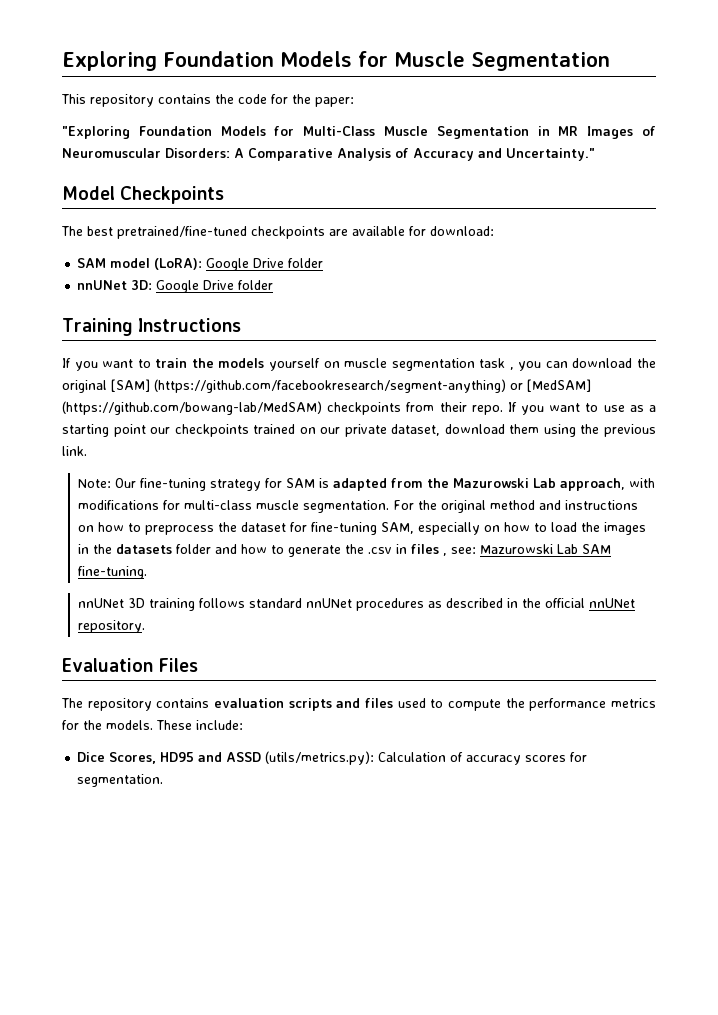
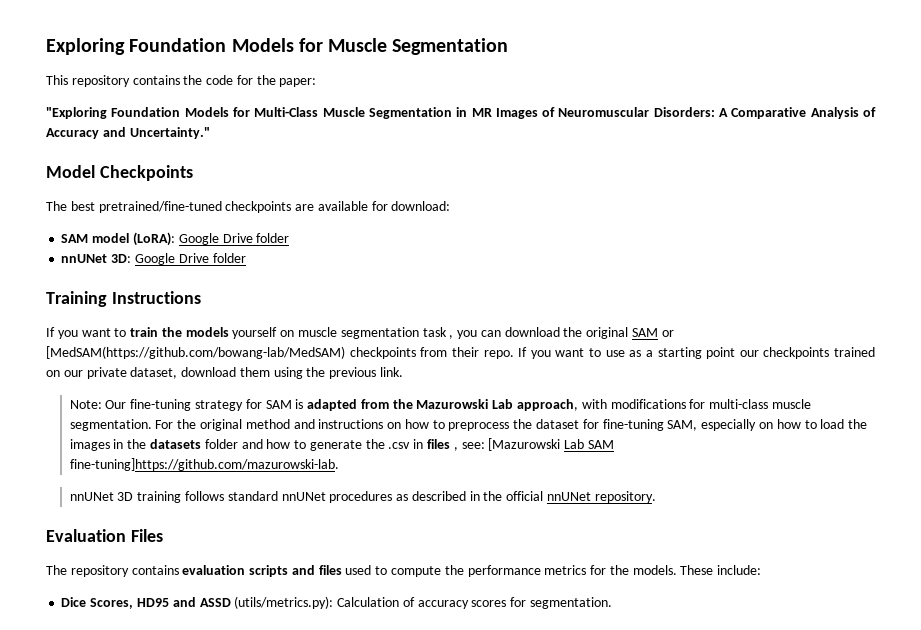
- If you want to train the models yourself on muscle segmentation task , you can download the original [SAM] (https://github.com/facebookresearch/segment-anything) or [MedSAM] (https://github.com/bowang-lab/MedSAM) checkpoints from their repo.
+ If you want to train the models yourself on muscle segmentation task , you can download the original SAM or [MedSAM(https://github.com/bowang-lab/MedSAM) checkpoints from their repo.
- For the original method and instructions on how to preprocess the dataset for fine-tuning SAM, especially on how to load the images in the datasets folder and how to generate the .csv in files , see: Mazurowski Lab SAM fine-tuning.
+ For the original method and instructions on how to preprocess the dataset for fine-tuning SAM, especially on how to load the images in the datasets folder and how to generate the .csv in files , see: [Mazurowski Lab SAM fine-tuning]https://github.com/mazurowski-lab.

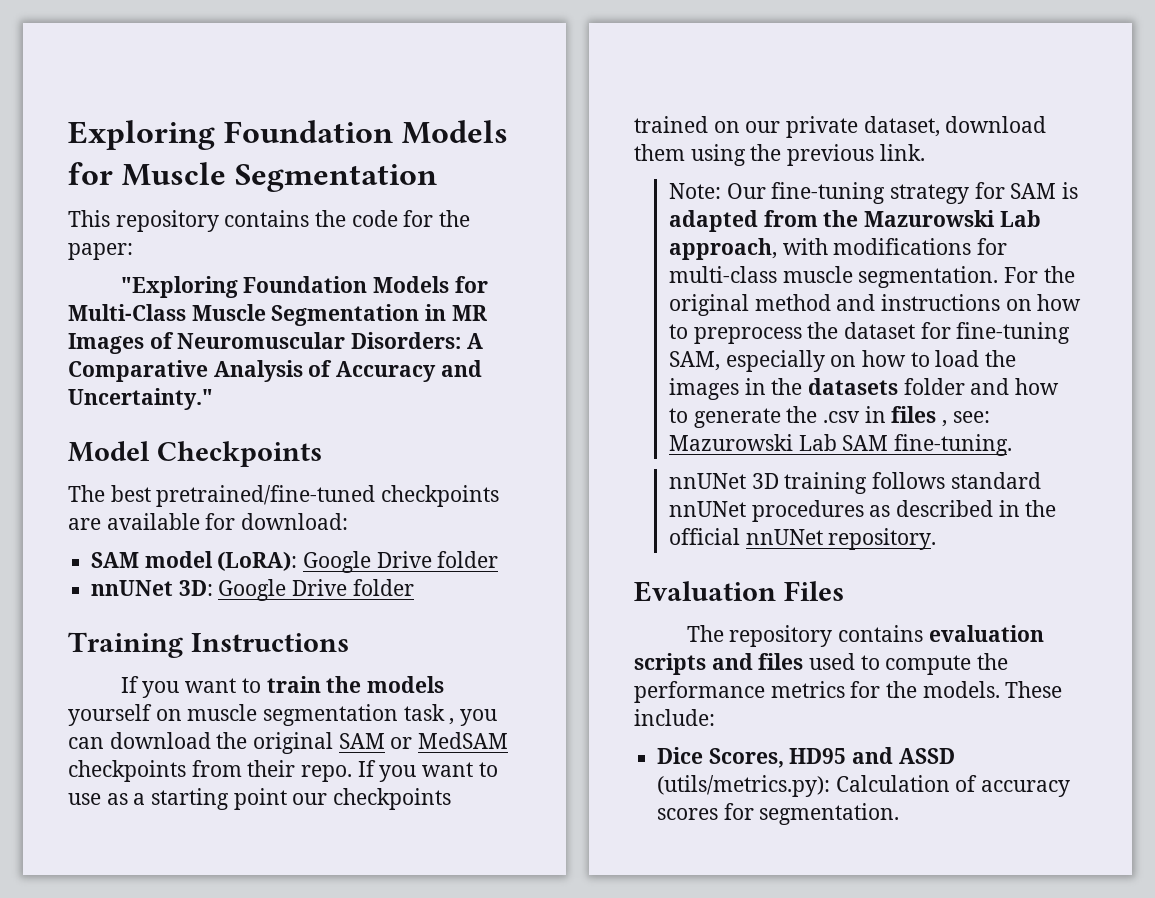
- If you want to train the models yourself on muscle segmentation task , you can download the original SAM or [MedSAM(https://github.com/bowang-lab/MedSAM) checkpoints from their repo.
+ If you want to train the models yourself on muscle segmentation task , you can download the original SAM or MedSAM checkpoints from their repo.
- For the original method and instructions on how to preprocess the dataset for fine-tuning SAM, especially on how to load the images in the datasets folder and how to generate the .csv in files , see: [Mazurowski Lab SAM fine-tuning]https://github.com/mazurowski-lab.
+ For the original method and instructions on how to preprocess the dataset for fine-tuning SAM, especially on how to load the images in the datasets folder and how to generate the .csv in files , see: Mazurowski Lab SAM fine-tuning.

